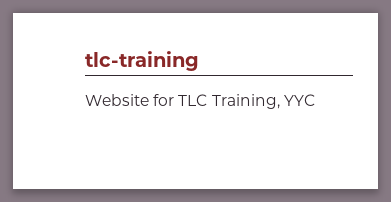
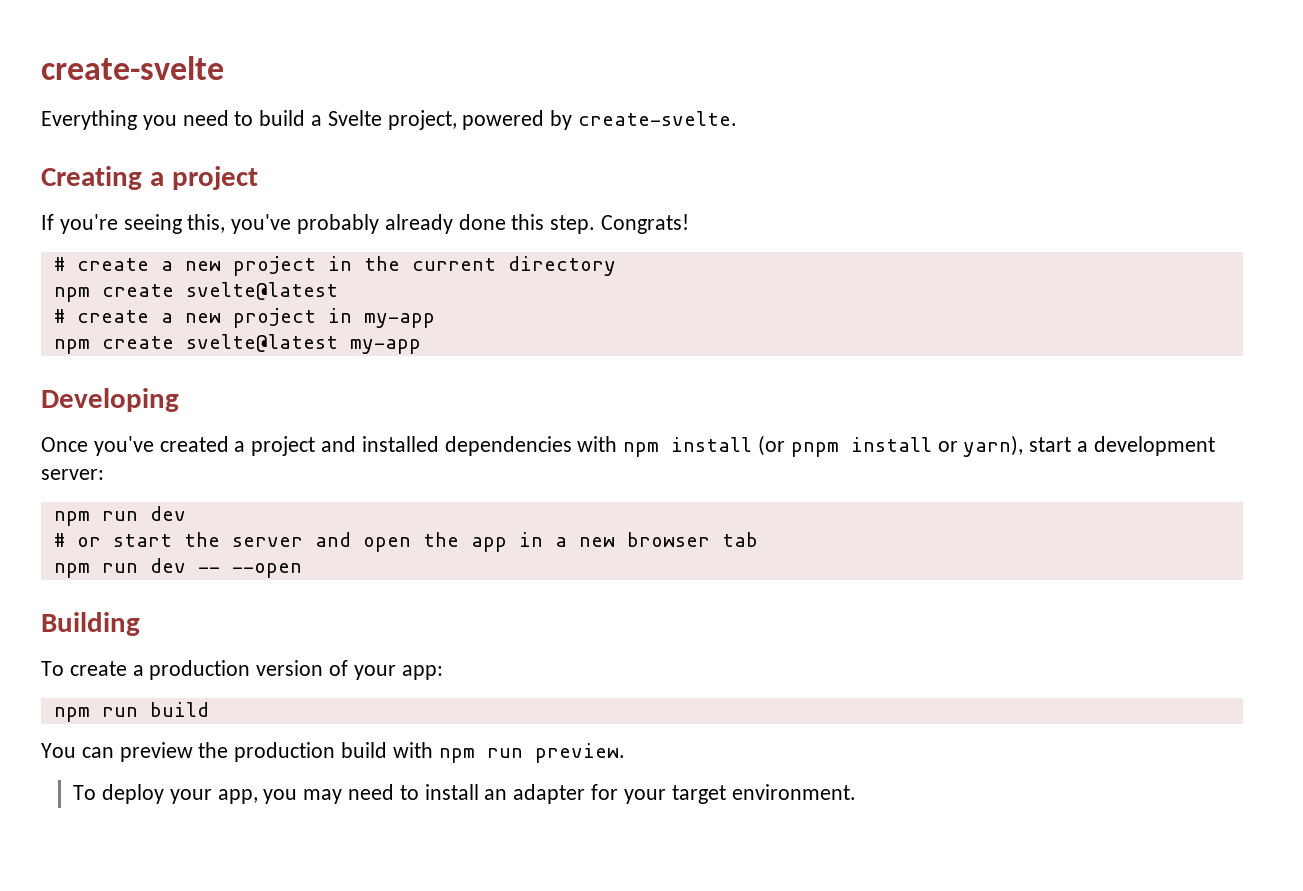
- tlc-training
- Website for TLC Training, YYC
+ create-svelte
+ Everything you need to build a Svelte project, powered by create-svelte.
+ Creating a project
+ If you're seeing this, you've probably already done this step. Congrats!
+ # create a new project in the current directory
+ npm create svelte@latest
+ # create a new project in my-app
+ npm create svelte@latest my-app
+ Developing
+ Once you've created a project and installed dependencies with npm install (or pnpm install or yarn), start a development server:
+ npm run dev
+ # or start the server and open the app in a new browser tab
+ npm run dev -- --open
+ Building
+ To create a production version of your app:
+ npm run build
+ You can preview the production build with npm run preview.
+ To deploy your app, you may need to install an adapter for your target environment.

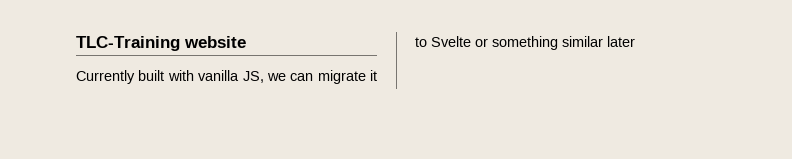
- create-svelte
- Everything you need to build a Svelte project, powered by create-svelte.
- Creating a project
- If you're seeing this, you've probably already done this step. Congrats!
- # create a new project in the current directory
- npm create svelte@latest
- # create a new project in my-app
- npm create svelte@latest my-app
- Developing
- Once you've created a project and installed dependencies with npm install (or pnpm install or yarn), start a development server:
- npm run dev
- # or start the server and open the app in a new browser tab
- npm run dev -- --open
- Building
- To create a production version of your app:
- npm run build
- You can preview the production build with npm run preview.
- To deploy your app, you may need to install an adapter for your target environment.
+ TLC-Training website
+ Currently built with vanilla JS, we can migrate it to Svelte or something similar later

